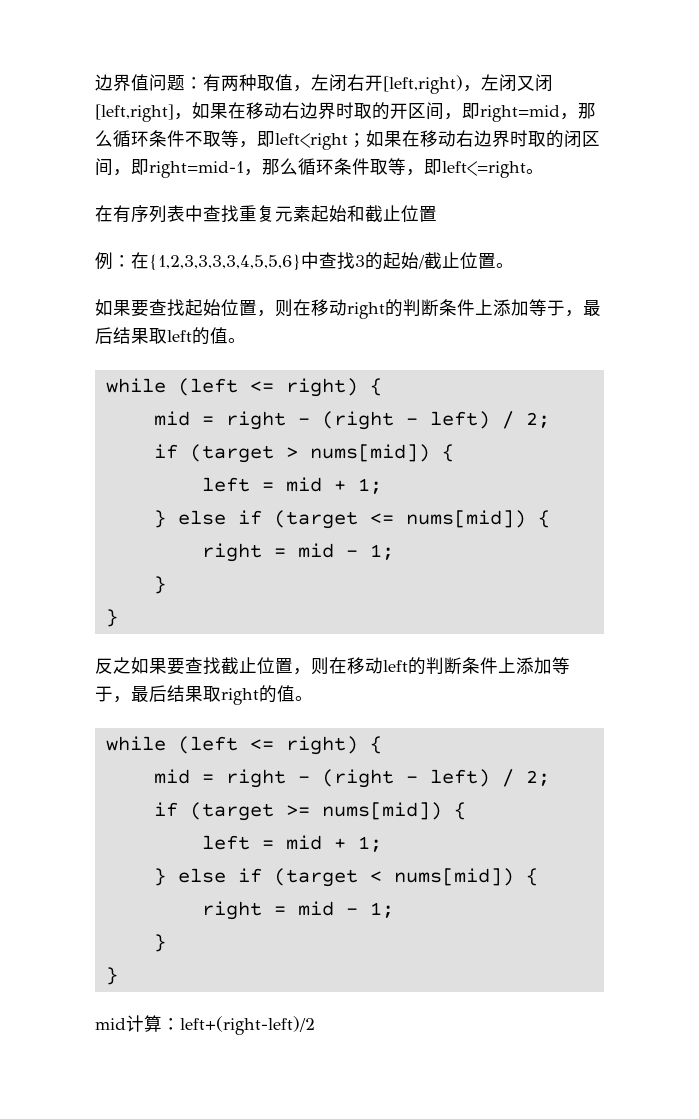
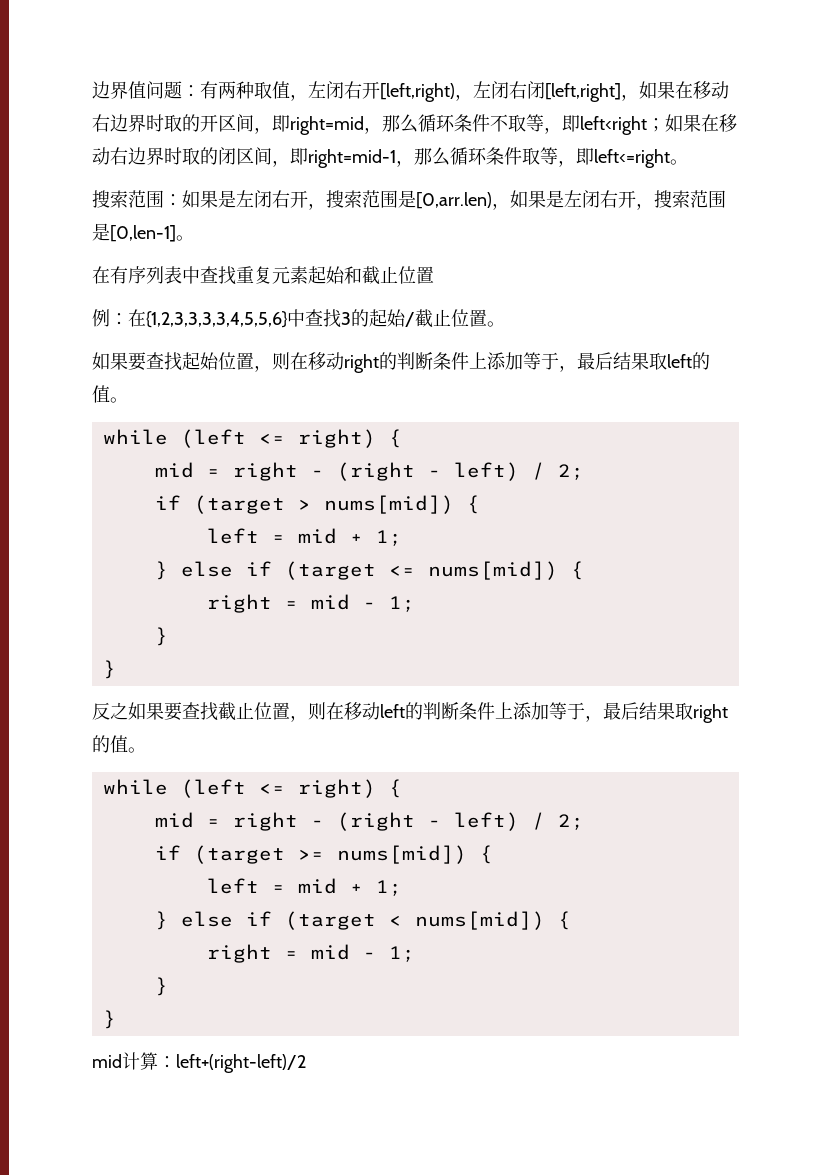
- 边界值问题：有两种取值，左闭右开[left,right)，左闭又闭[left,right]，如果在移动右边界时取的开区间，即right=mid，那么循环条件不取等，即left<right；如果在移动右边界时取的闭区间，即right=mid-1，那么循环条件取等，即left<=right。
+ 边界值问题：有两种取值，左闭右开[left,right)，左闭右闭[left,right]，如果在移动右边界时取的开区间，即right=mid，那么循环条件不取等，即left<right；如果在移动右边界时取的闭区间，即right=mid-1，那么循环条件取等，即left<=right。
+ 搜索范围：如果是左闭右开，搜索范围是[0,arr.len)，如果是左闭右开，搜索范围是[0,len-1]。

